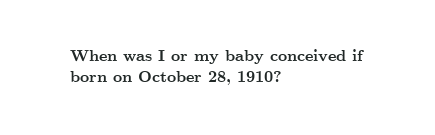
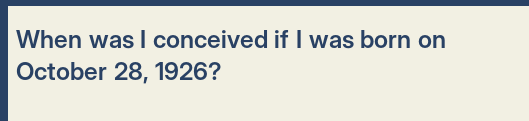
- When was I or my baby conceived if born on October 28, 1910?
+ When was I conceived if I was born on October 28, 1926?

